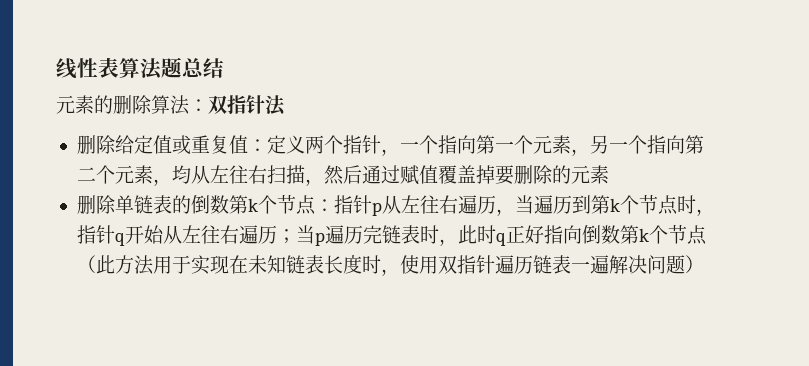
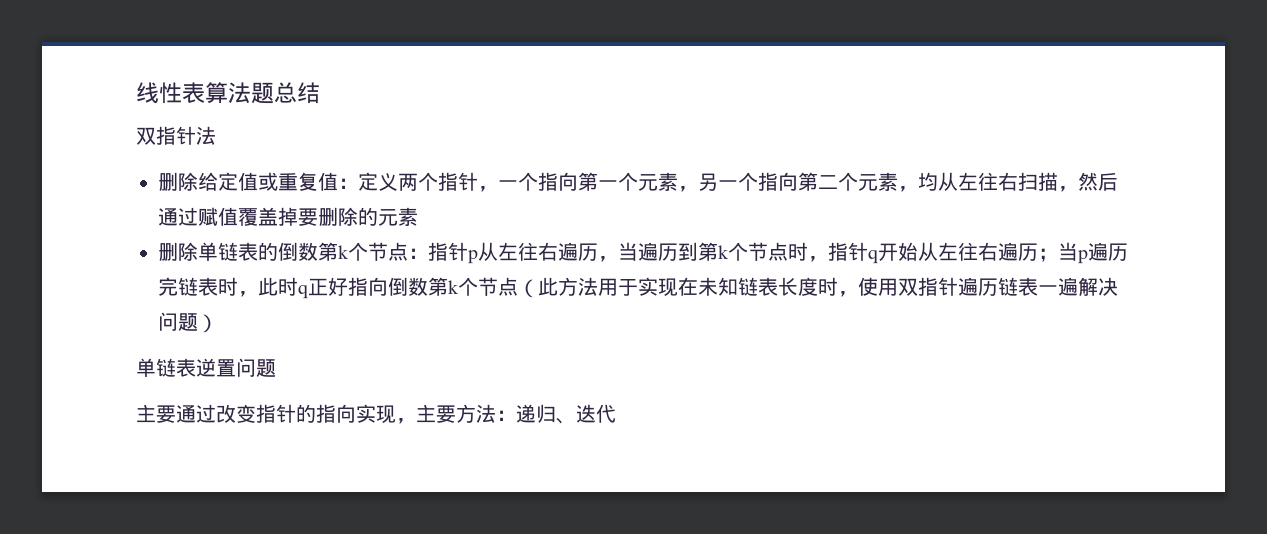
- 元素的删除算法：双指针法
+ 双指针法
+ 单链表逆置问题
+ 主要通过改变指针的指向实现，主要方法：递归、迭代

